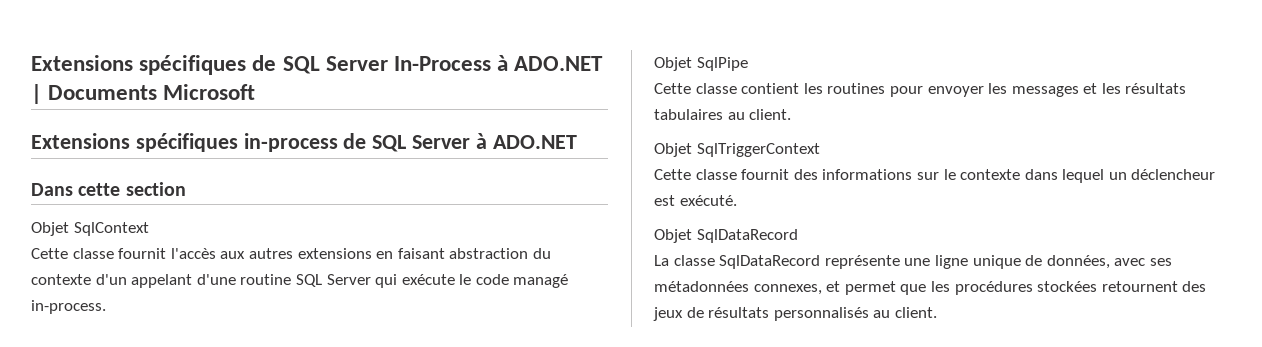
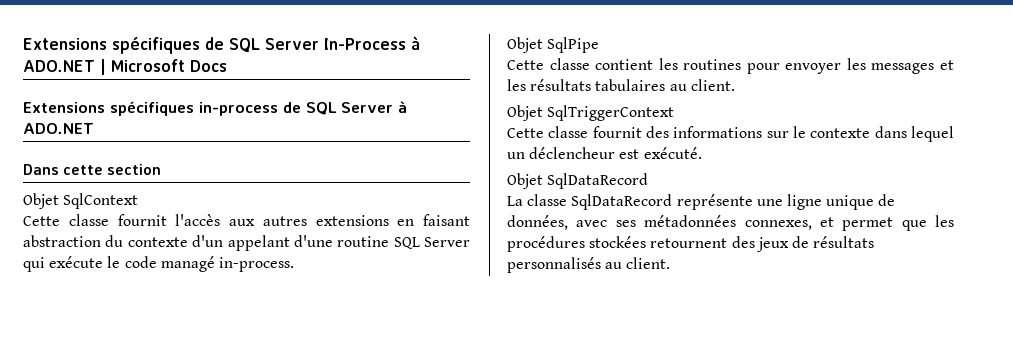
- Extensions spécifiques de SQL Server In-Process à ADO.NET | Documents Microsoft
+ Extensions spécifiques de SQL Server In-Process à ADO.NET | Microsoft Docs

